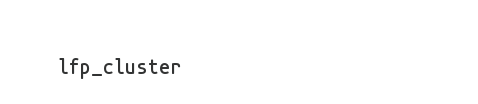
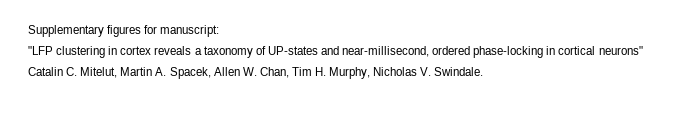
- lfp_cluster
+ Supplementary figures for manuscript:
+ "LFP clustering in cortex reveals a taxonomy of UP-states and near-millisecond, ordered phase-locking in cortical neurons"
+ Catalin C. Mitelut, Martin A. Spacek, Allen W. Chan, Tim H. Murphy, Nicholas V. Swindale.

